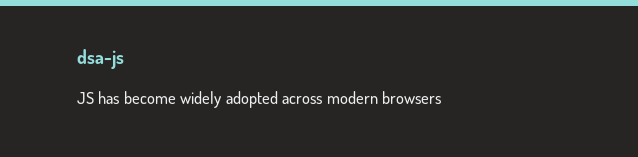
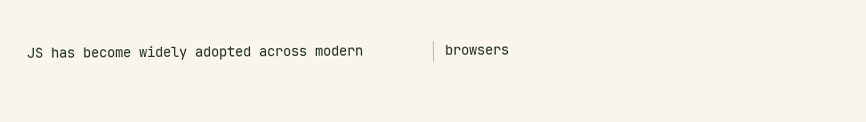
- dsa-js

